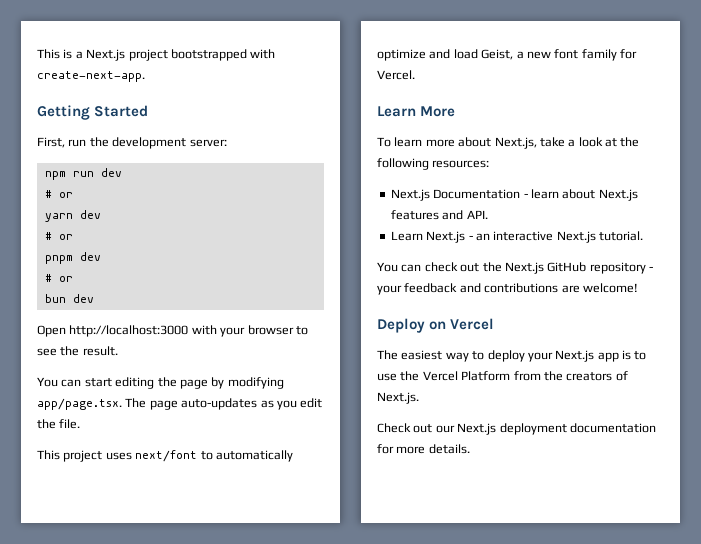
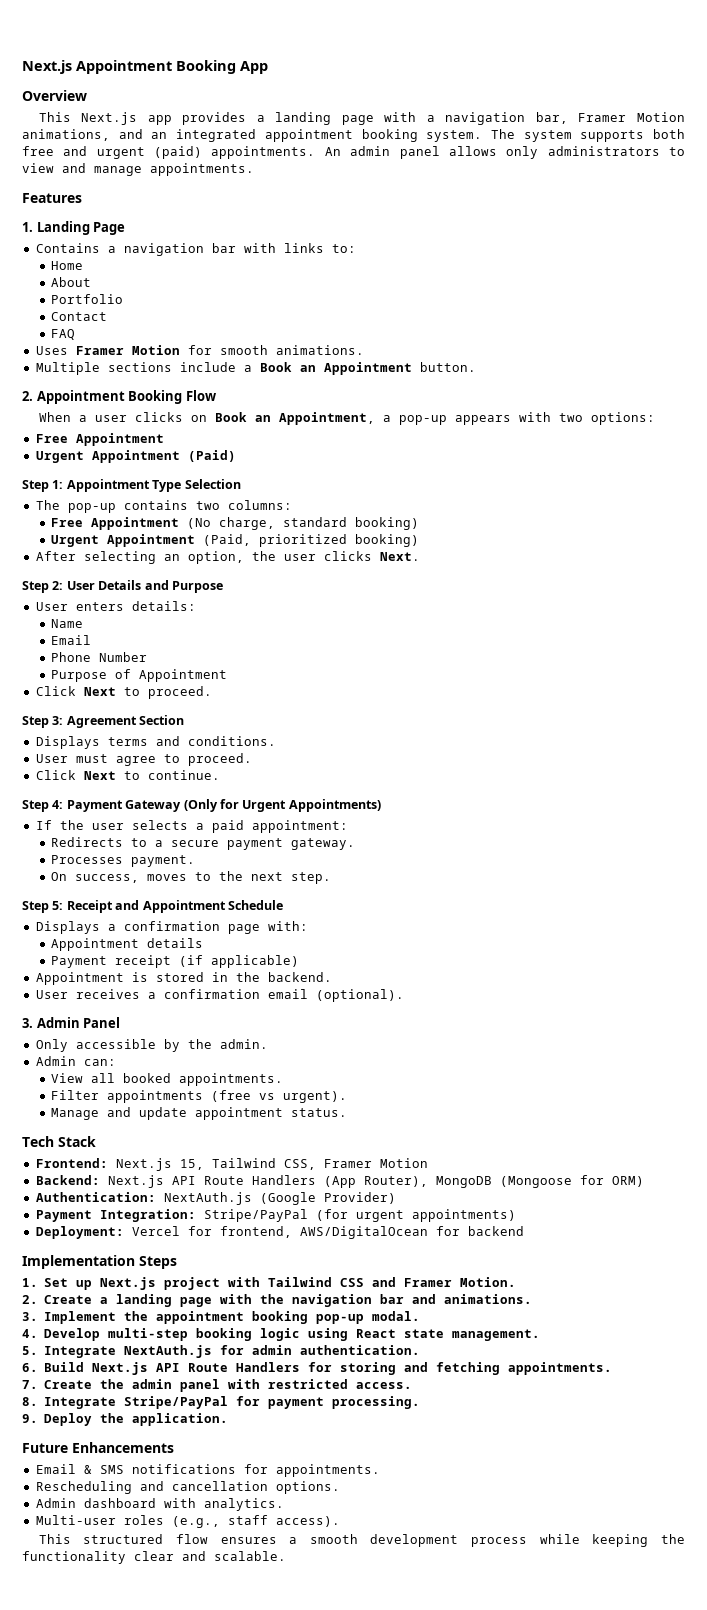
- This is a Next.js project bootstrapped with create-next-app.
- Getting Started
- First, run the development server:
- npm run dev
- # or
- yarn dev
- # or
- pnpm dev
- # or
- bun dev
- Open http://localhost:3000 with your browser to see the result.
- You can start editing the page by modifying app/page.tsx. The page auto-updates as you edit the file.
- This project uses next/font to automatically optimize and load Geist, a new font family for Vercel.
- Learn More
- To learn more about Next.js, take a look at the following resources:
- Next.js Documentation - learn about Next.js features and API.
- Learn Next.js - an interactive Next.js tutorial.
- You can check out the Next.js GitHub repository - your feedback and contributions are welcome!
- Deploy on Vercel
- The easiest way to deploy your Next.js app is to use the Vercel Platform from the creators of Next.js.
- Check out our Next.js deployment documentation for more details.
+ Next.js Appointment Booking App
+ Overview
+ This Next.js app provides a landing page with a navigation bar, Framer Motion animations, and an integrated appointment booking system. The system supports both free and urgent (paid) appointments. An admin panel allows only administrators to view and manage appointments.
+ Features
+ 1. Landing Page
+ Contains a navigation bar with links to:
+ Home
+ About
+ Portfolio
+ Contact
+ FAQ
+ Uses Framer Motion for smooth animations.
+ Multiple sections include a Book an Appointment button.
+ 2. Appointment Booking Flow
+ When a user clicks on Book an Appointment, a pop-up appears with two options:
+ Free Appointment
+ Urgent Appointment (Paid)
+ Step 1: Appointment Type Selection
+ The pop-up contains two columns:
+ Free Appointment (No charge, standard booking)
+ Urgent Appointment (Paid, prioritized booking)
+ After selecting an option, the user clicks Next.
+ Step 2: User Details and Purpose
+ User enters details:
+ Name
+ Email
+ Phone Number
+ Purpose of Appointment
+ Click Next to proceed.
+ Step 3: Agreement Section
+ Displays terms and conditions.
+ User must agree to proceed.
+ Click Next to continue.
+ Step 4: Payment Gateway (Only for Urgent Appointments)
+ If the user selects a paid appointment:
+ Redirects to a secure payment gateway.
+ Processes payment.
+ On success, moves to the next step.
+ Step 5: Receipt and Appointment Schedule
+ Displays a confirmation page with:
+ Appointment details
+ Payment receipt (if applicable)
+ Appointment is stored in the backend.
+ User receives a confirmation email (optional).
+ 3. Admin Panel
+ Only accessible by the admin.
+ Admin can:
+ View all booked appointments.
+ Filter appointments (free vs urgent).
+ Manage and update appointment status.
+ Tech Stack
+ Frontend: Next.js 15, Tailwind CSS, Framer Motion
+ Backend: Next.js API Route Handlers (App Router), MongoDB (Mongoose for ORM)
+ Authentication: NextAuth.js (Google Provider)
+ Payment Integration: Stripe/PayPal (for urgent appointments)
+ Deployment: Vercel for frontend, AWS/DigitalOcean for backend
+ Implementation Steps
+ 1. Set up Next.js project with Tailwind CSS and Framer Motion.
+ 2. Create a landing page with the navigation bar and animations.
+ 3. Implement the appointment booking pop-up modal.
+ 4. Develop multi-step booking logic using React state management.
+ 5. Integrate NextAuth.js for admin authentication.
+ 6. Build Next.js API Route Handlers for storing and fetching appointments.
+ 7. Create the admin panel with restricted access.
+ 8. Integrate Stripe/PayPal for payment processing.
+ 9. Deploy the application.
+ Future Enhancements
+ Email & SMS notifications for appointments.
+ Rescheduling and cancellation options.
+ Admin dashboard with analytics.
+ Multi-user roles (e.g., staff access).
+ This structured flow ensures a smooth development process while keeping the functionality clear and scalable.

